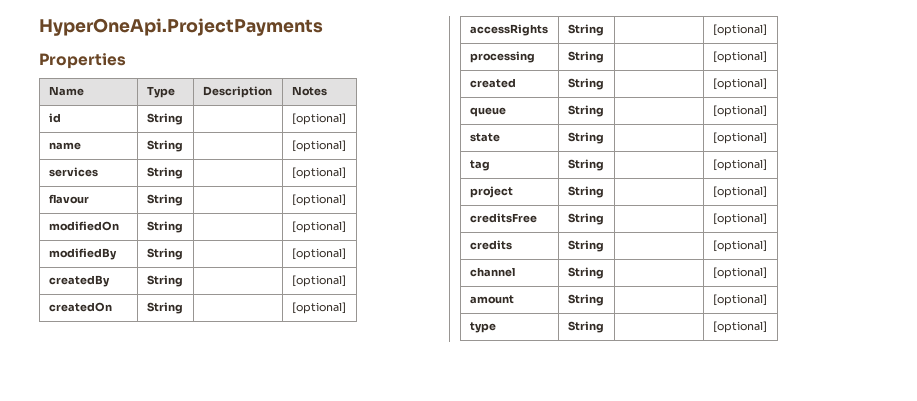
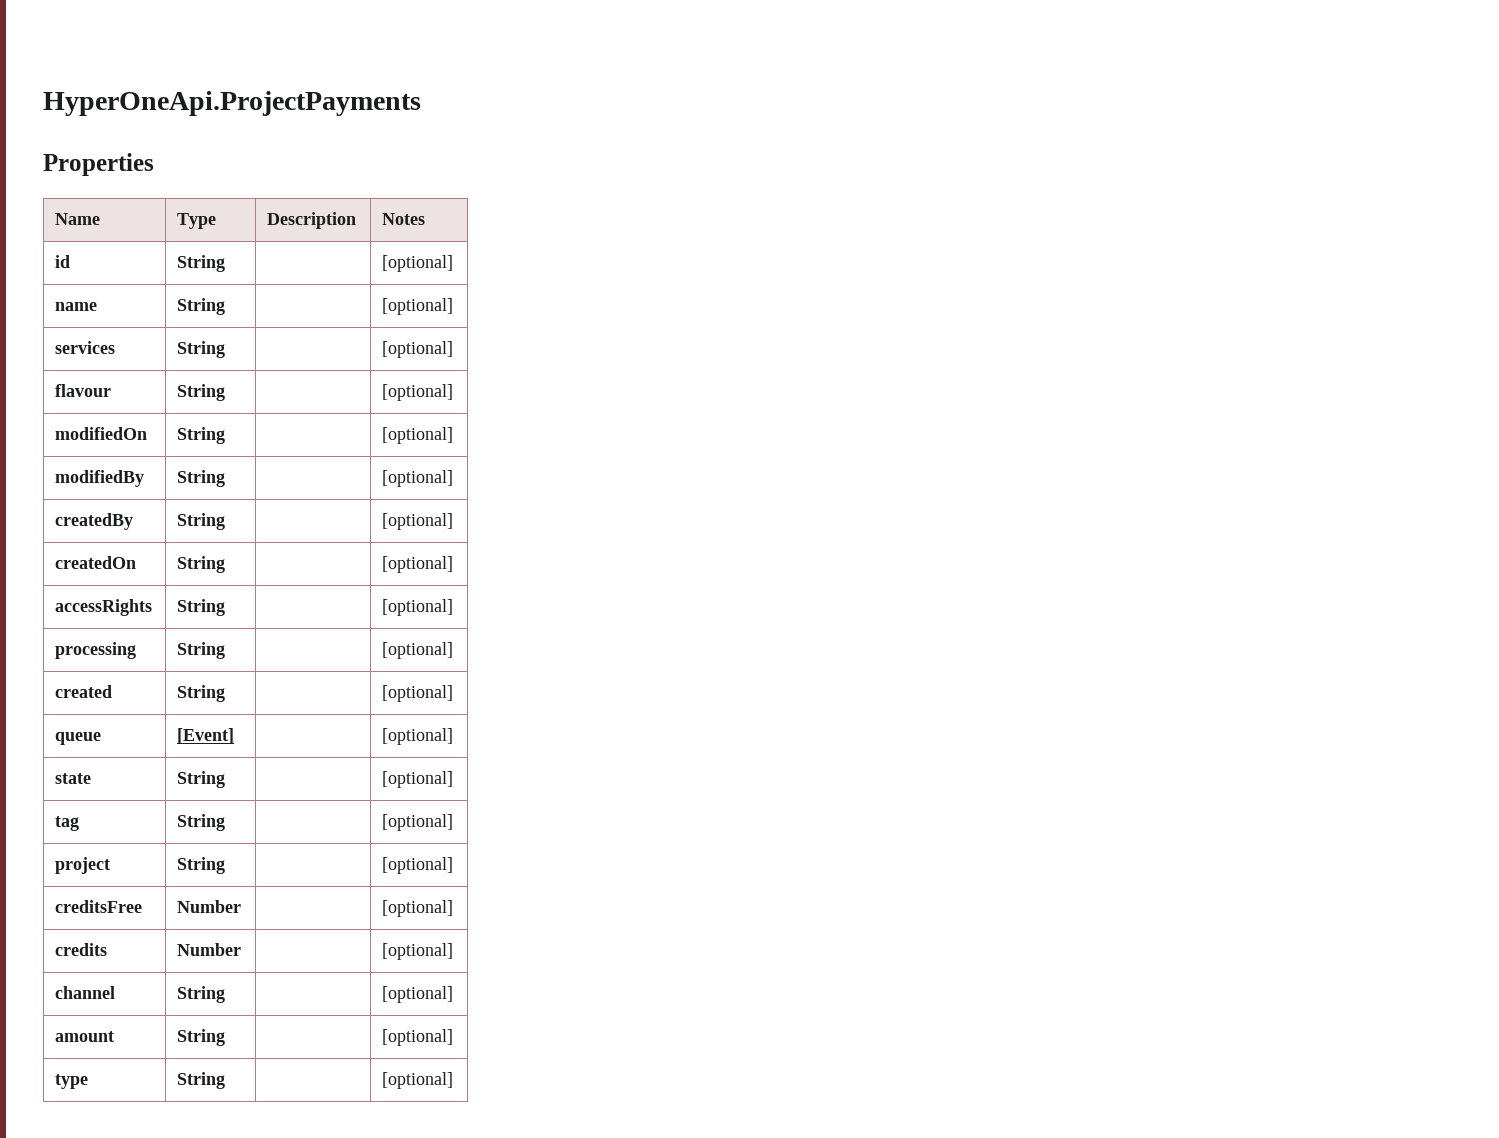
- queue | String | | [optional]
+ queue | [Event] | | [optional]
- creditsFree | String | | [optional]
+ creditsFree | Number | | [optional]
- credits | String | | [optional]
+ credits | Number | | [optional]

